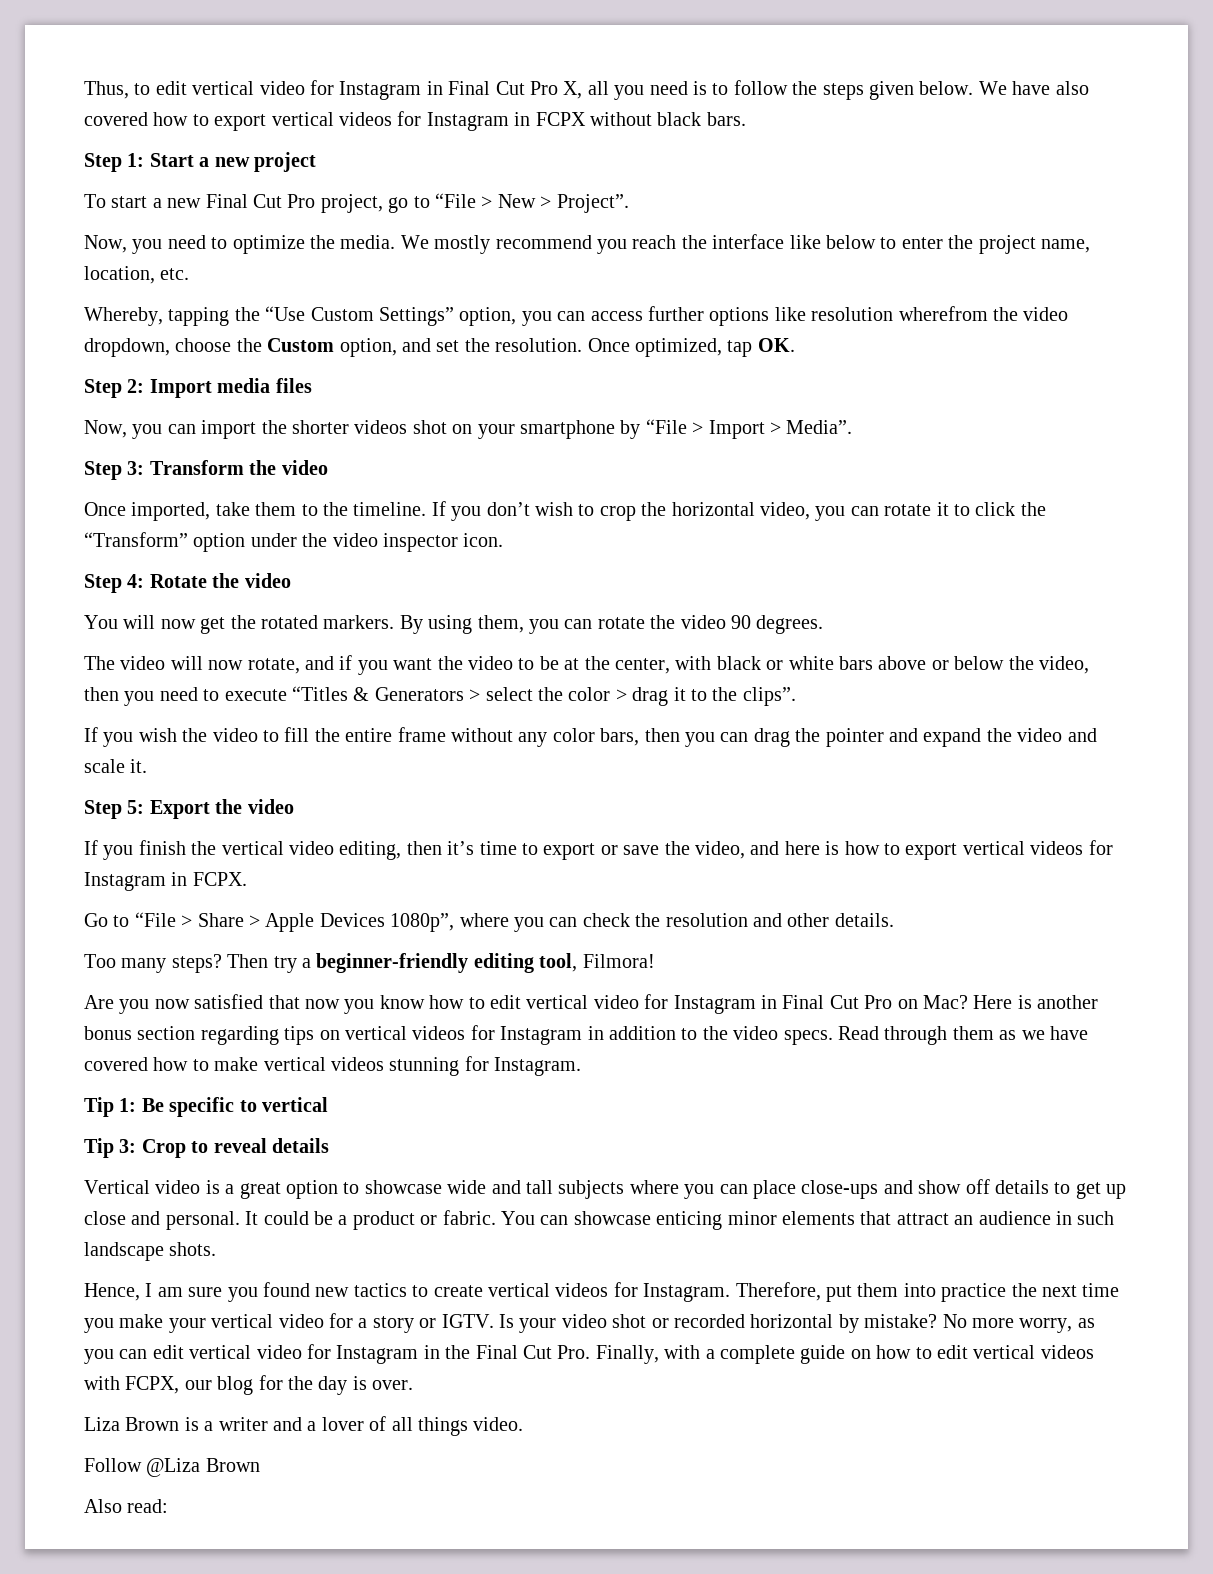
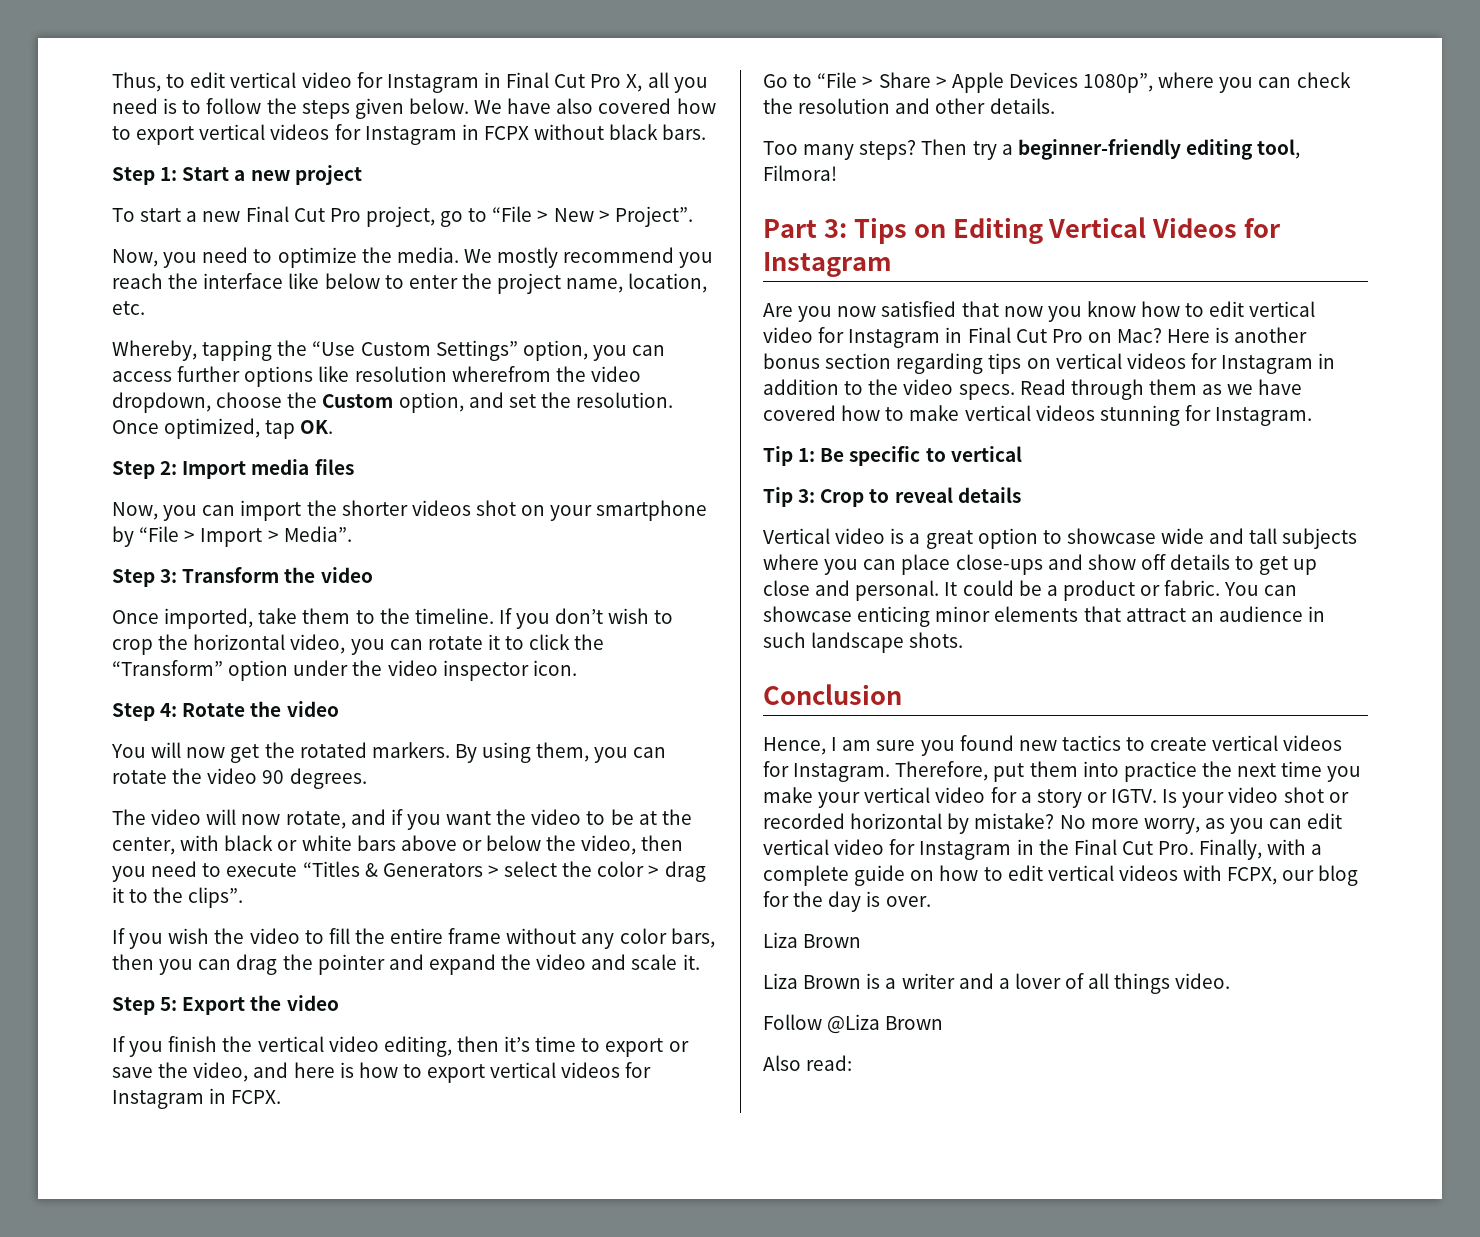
+ Part 3: Tips on Editing Vertical Videos for Instagram
+ Conclusion
  No more worry, as you can edit vertical video for Instagram in the Final Cut Pro. Finally, with a complete guide on how to edit vertical videos with FCPX, our blog for the day is over.
+ Liza Brown

